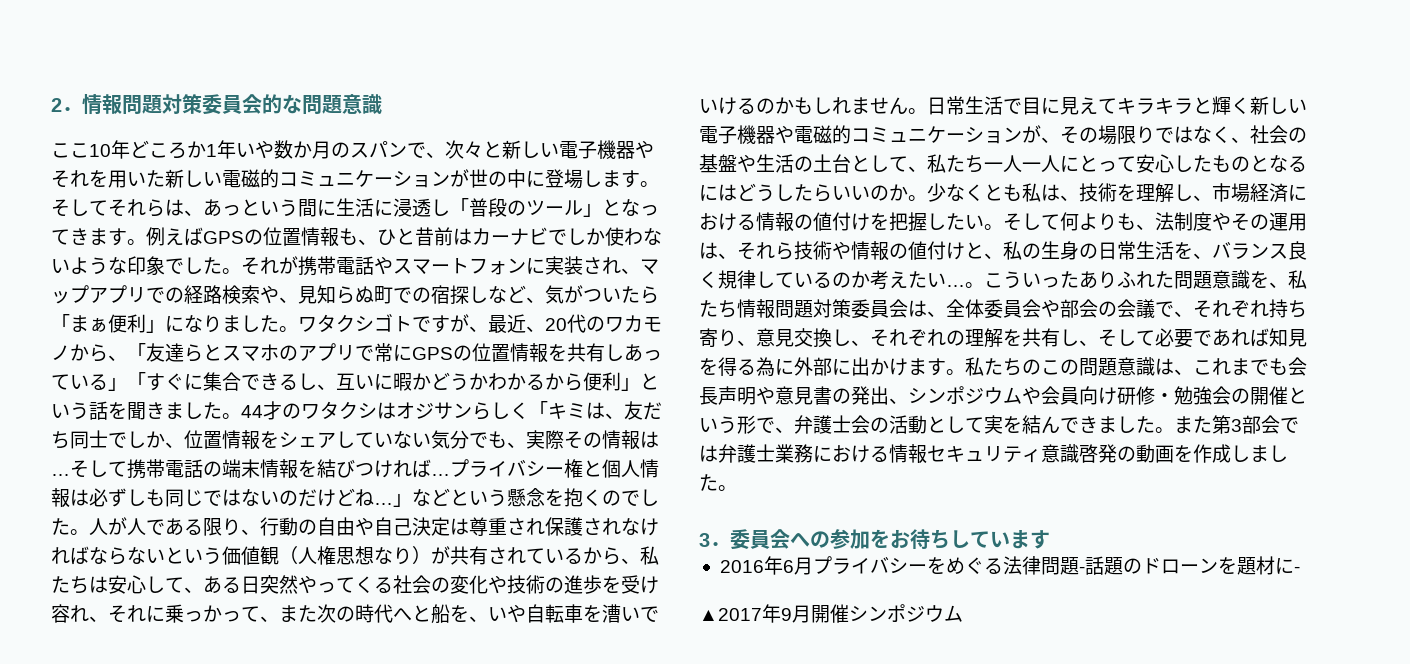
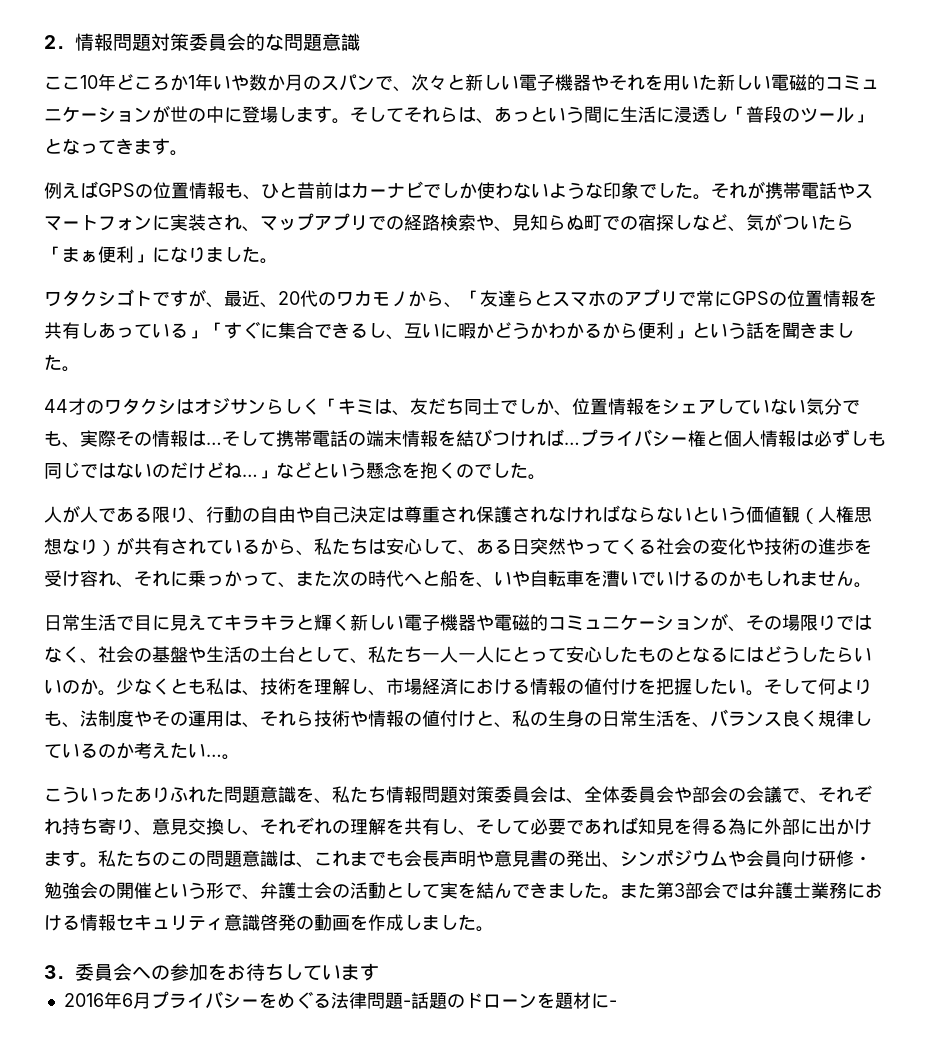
- そしてそれらは、あっという間に生活に浸透し「普段のツール」となってきます。例えばGPSの位置情報も、ひと昔前はカーナビでしか使わないような印象でした。
+ そしてそれらは、あっという間に生活に浸透し「普段のツール」となってきます。
+ 例えばGPSの位置情報も、ひと昔前はカーナビでしか使わないような印象でした。
- それが携帯電話やスマートフォンに実装され、マップアプリでの経路検索や、見知らぬ町での宿探しなど、気がついたら「まぁ便利」になりました。ワタクシゴトですが、最近、20代のワカモノから、「友達らとスマホのアプリで常にGPSの位置情報を共有しあっている」「すぐに集合できるし、互いに暇かどうかわかるから便利」という話を聞きました。44才のワタクシはオジサンらしく「キミは、友だち同士でしか、位置情報をシェアしていない気分でも、実際その情報は…
+ それが携帯電話やスマートフォンに実装され、マップアプリでの経路検索や、見知らぬ町での宿探しなど、気がついたら「まぁ便利」になりました。
+ ワタクシゴトですが、最近、20代のワカモノから、「友達らとスマホのアプリで常にGPSの位置情報を共有しあっている」「すぐに集合できるし、互いに暇かどうかわかるから便利」という話を聞きました。
+ 44才のワタクシはオジサンらしく「キミは、友だち同士でしか、位置情報をシェアしていない気分でも、実際その情報は…
- プライバシー権と個人情報は必ずしも同じではないのだけどね…」などという懸念を抱くのでした。人が人である限り、行動の自由や自己決定は尊重され保護されなければならないという価値観（人権思想なり）が共有されているから、私たちは安心して、ある日突然やってくる社会の変化や技術の進歩を受け容れ、それに乗っかって、また次の時代へと船を、いや自転車を漕いでいけるのかもしれません。日常生活で目に見えてキラキラと輝く新しい電子機器や電磁的コミュニケーションが、その場限りではなく、社会の基盤や生活の土台として、私たち一人一人にとって安心したものとなるにはどうしたらいいのか。
+ プライバシー権と個人情報は必ずしも同じではないのだけどね…」などという懸念を抱くのでした。
+ 人が人である限り、行動の自由や自己決定は尊重され保護されなければならないという価値観（人権思想なり）が共有されているから、私たちは安心して、ある日突然やってくる社会の変化や技術の進歩を受け容れ、それに乗っかって、また次の時代へと船を、いや自転車を漕いでいけるのかもしれません。
+ 日常生活で目に見えてキラキラと輝く新しい電子機器や電磁的コミュニケーションが、その場限りではなく、社会の基盤や生活の土台として、私たち一人一人にとって安心したものとなるにはどうしたらいいのか。
- そして何よりも、法制度やその運用は、それら技術や情報の値付けと、私の生身の日常生活を、バランス良く規律しているのか考えたい…。こういったありふれた問題意識を、私たち情報問題対策委員会は、全体委員会や部会の会議で、それぞれ持ち寄り、意見交換し、それぞれの理解を共有し、そして必要であれば知見を得る為に外部に出かけます。
+ そして何よりも、法制度やその運用は、それら技術や情報の値付けと、私の生身の日常生活を、バランス良く規律しているのか考えたい…。
+ こういったありふれた問題意識を、私たち情報問題対策委員会は、全体委員会や部会の会議で、それぞれ持ち寄り、意見交換し、それぞれの理解を共有し、そして必要であれば知見を得る為に外部に出かけます。
- ▲2017年9月開催シンポジウム

